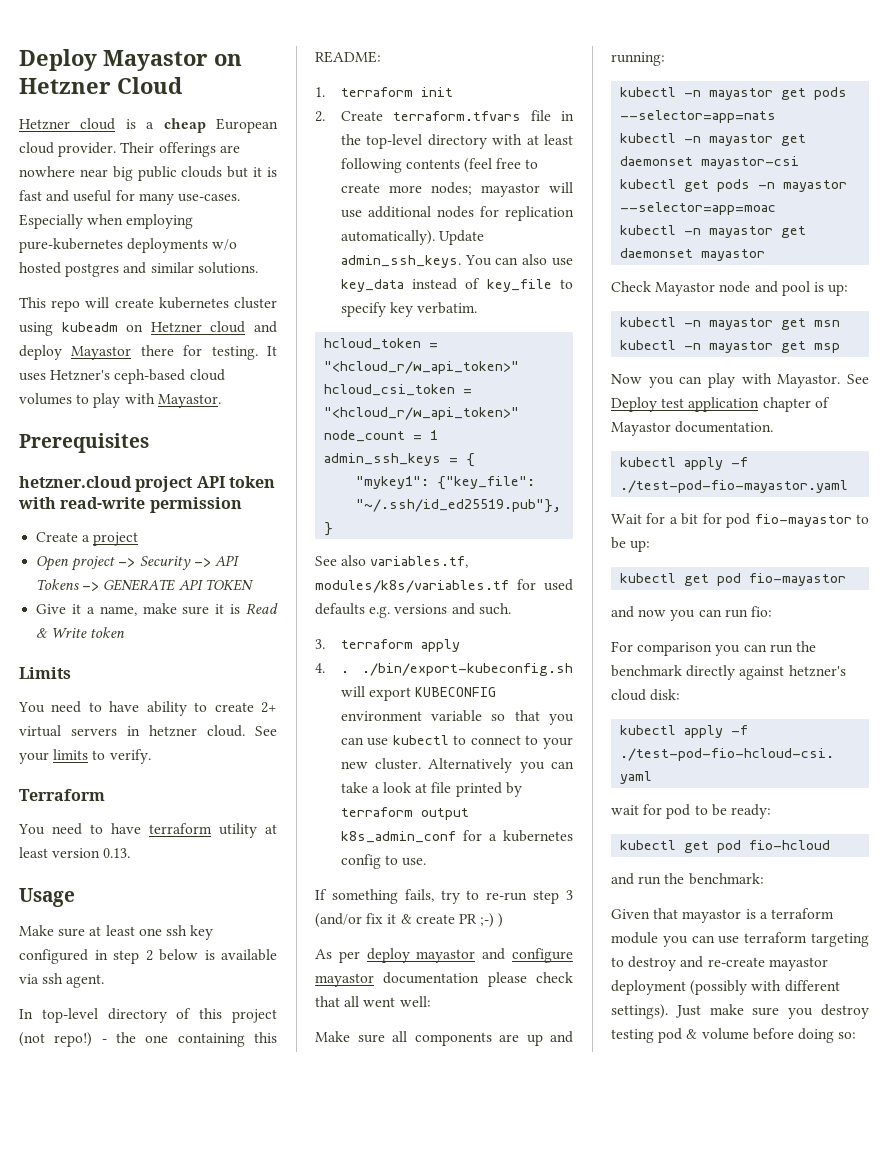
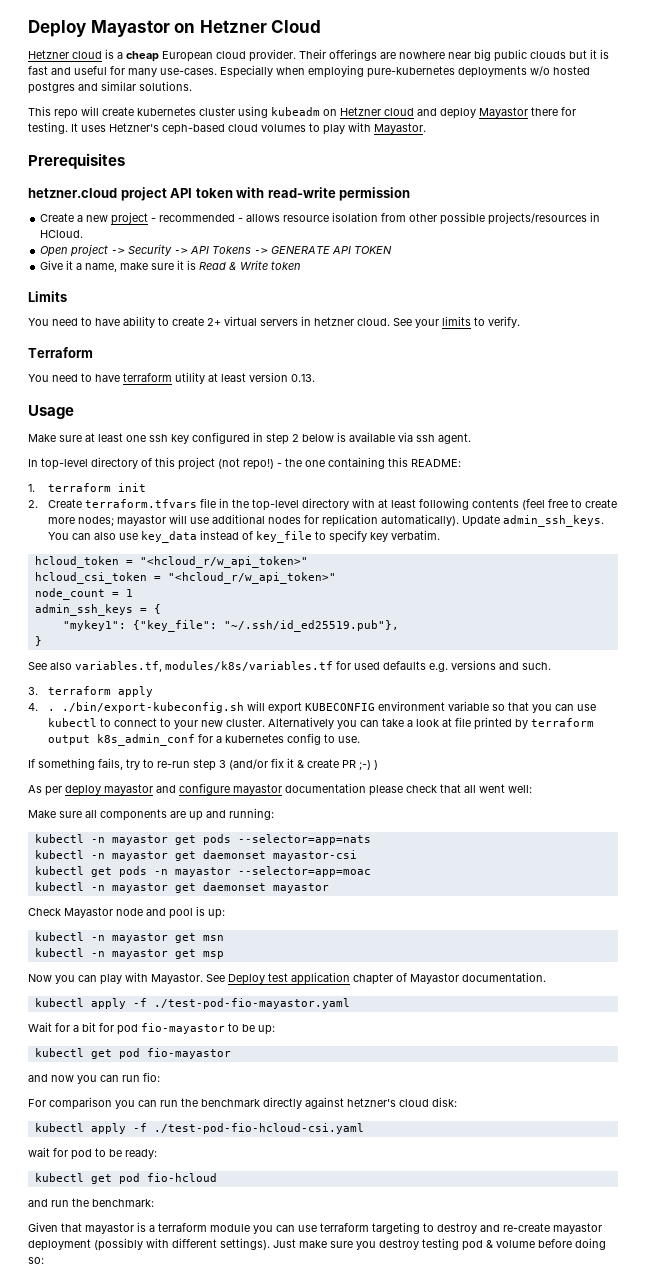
- Create a project
+ Create a new project - recommended - allows resource isolation from other possible projects/resources in HCloud.

